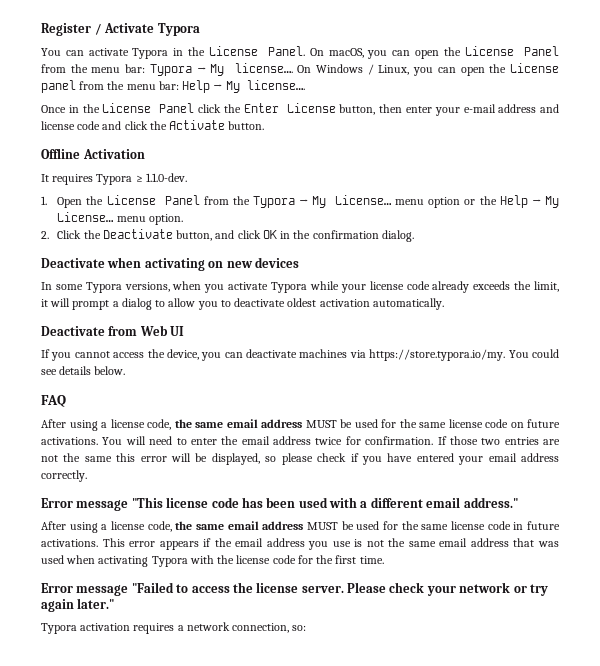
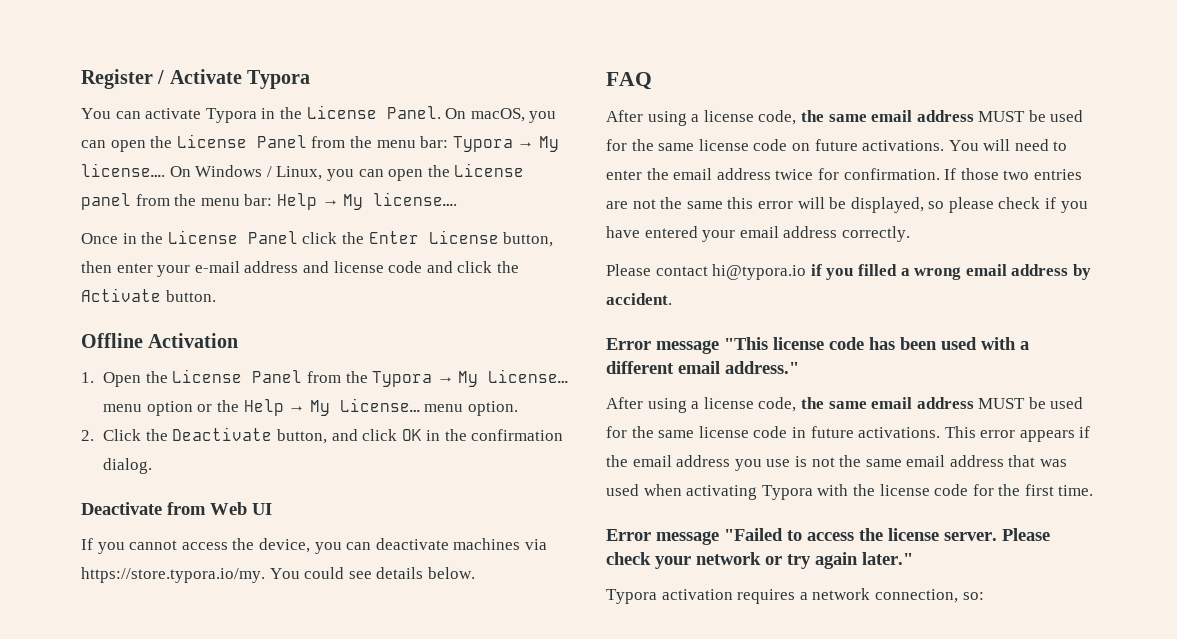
- It requires Typora ≥ 1.1.0-dev.
- Deactivate when activating on new devices
- In some Typora versions, when you activate Typora while your license code already exceeds the limit, it will prompt a dialog to allow you to deactivate oldest activation automatically.
+ Please contact hi@typora.io if you filled a wrong email address by accident.

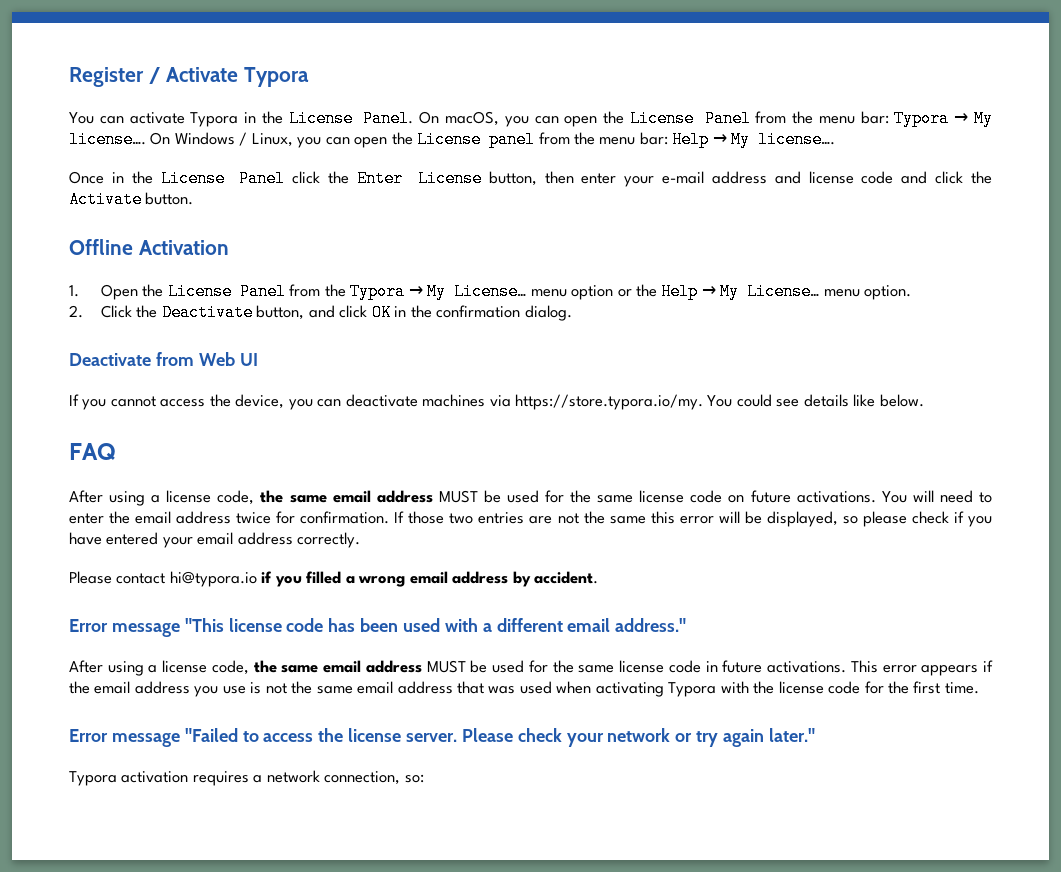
- If you cannot access the device, you can deactivate machines via https://store.typora.io/my. You could see details below.
+ If you cannot access the device, you can deactivate machines via https://store.typora.io/my. You could see details like below.

